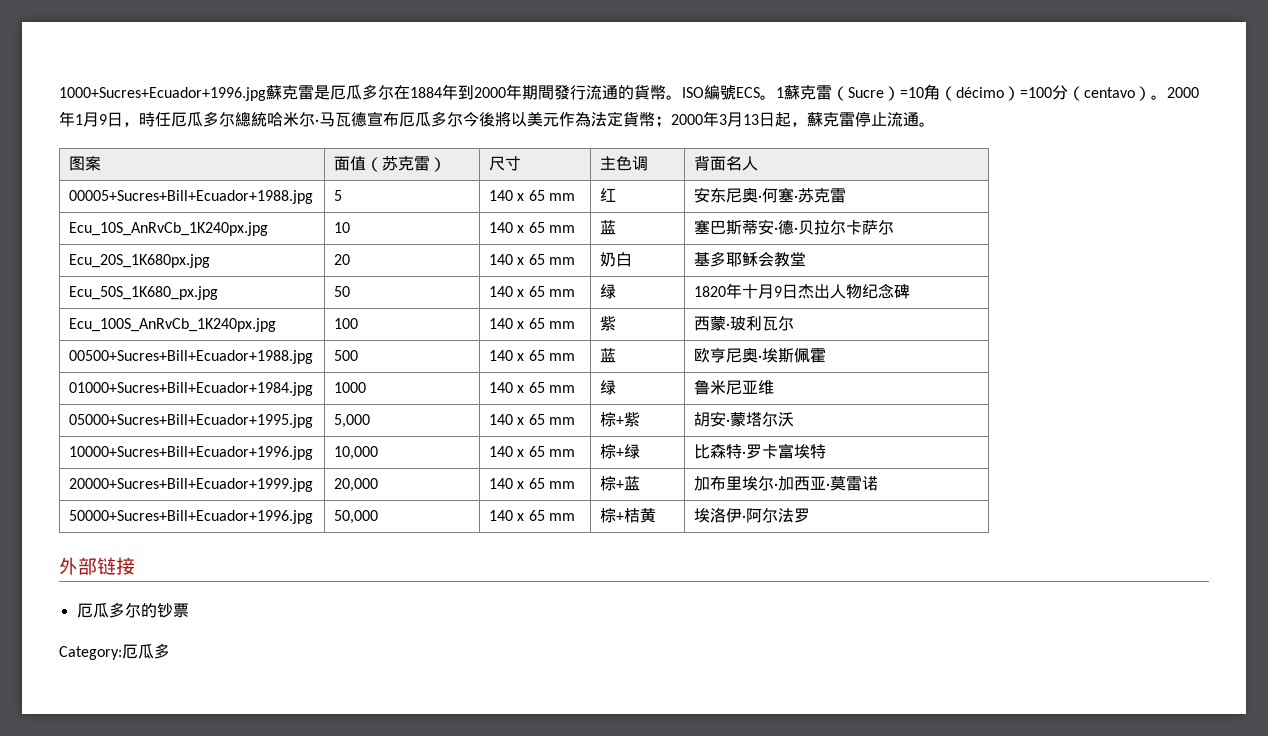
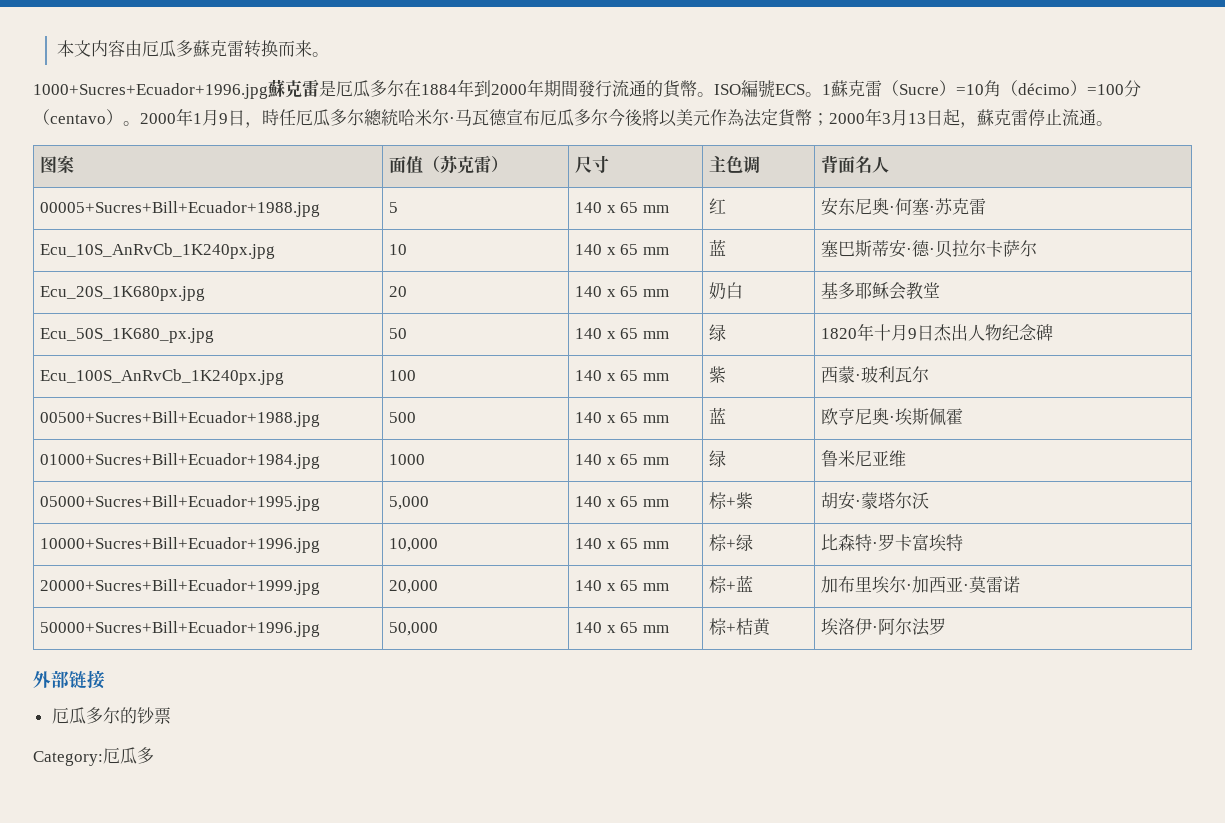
+ 本文内容由厄瓜多蘇克雷转换而来。

